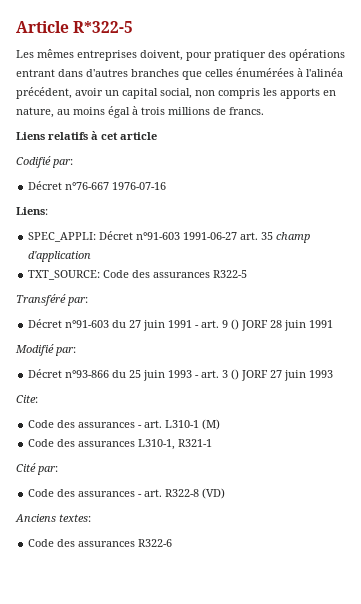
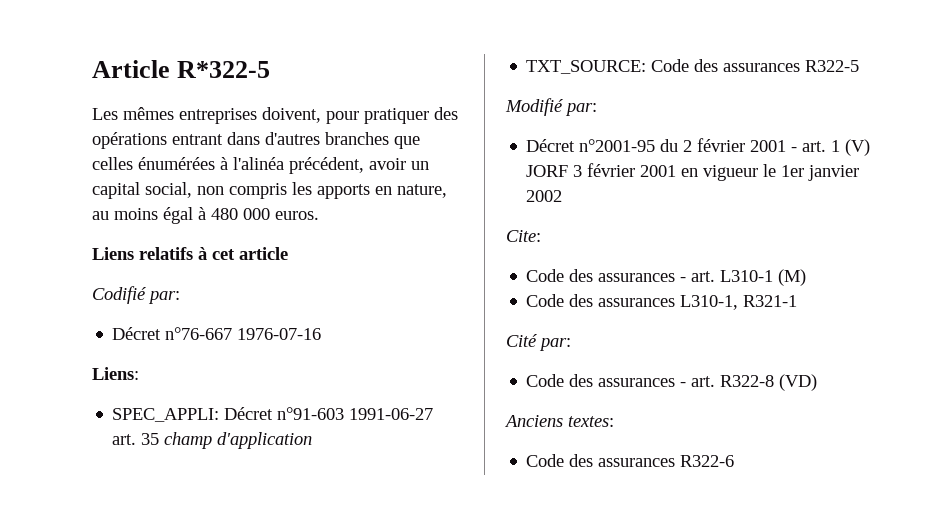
- Les mêmes entreprises doivent, pour pratiquer des opérations entrant dans d'autres branches que celles énumérées à l'alinéa précédent, avoir un capital social, non compris les apports en nature, au moins égal à trois millions de francs.
+ Les mêmes entreprises doivent, pour pratiquer des opérations entrant dans d'autres branches que celles énumérées à l'alinéa précédent, avoir un capital social, non compris les apports en nature, au moins égal à 480 000 euros.
- Transféré par:
- Décret n°91-603 du 27 juin 1991 - art. 9 () JORF 28 juin 1991
  Modifié par:
- Décret n°93-866 du 25 juin 1993 - art. 3 () JORF 27 juin 1993
+ Décret n°2001-95 du 2 février 2001 - art. 1 (V) JORF 3 février 2001 en vigueur le 1er janvier 2002

